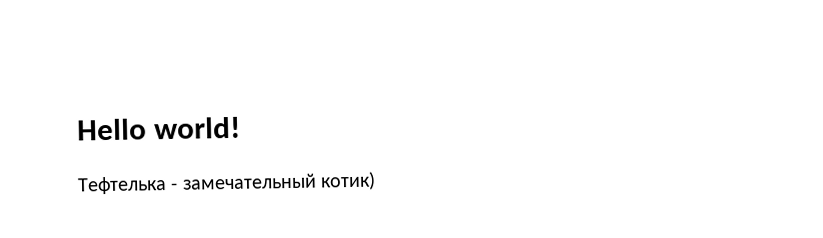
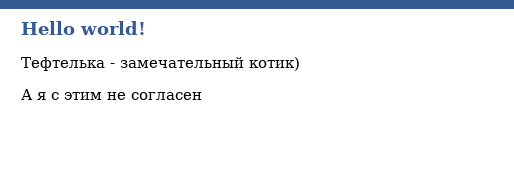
+ А я с этим не согласен

